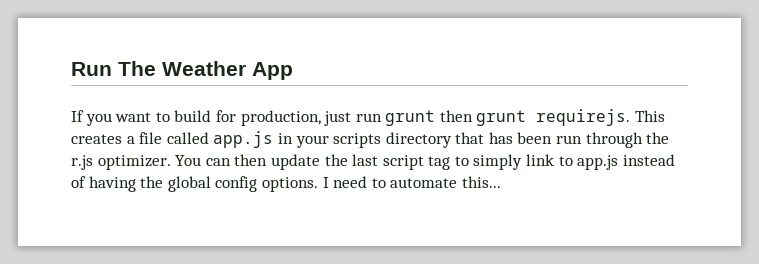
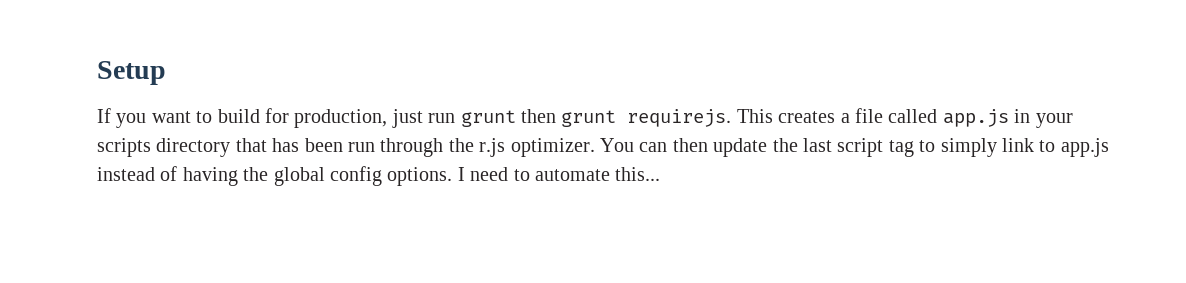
- Run The Weather App
+ Setup

